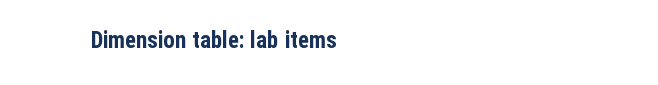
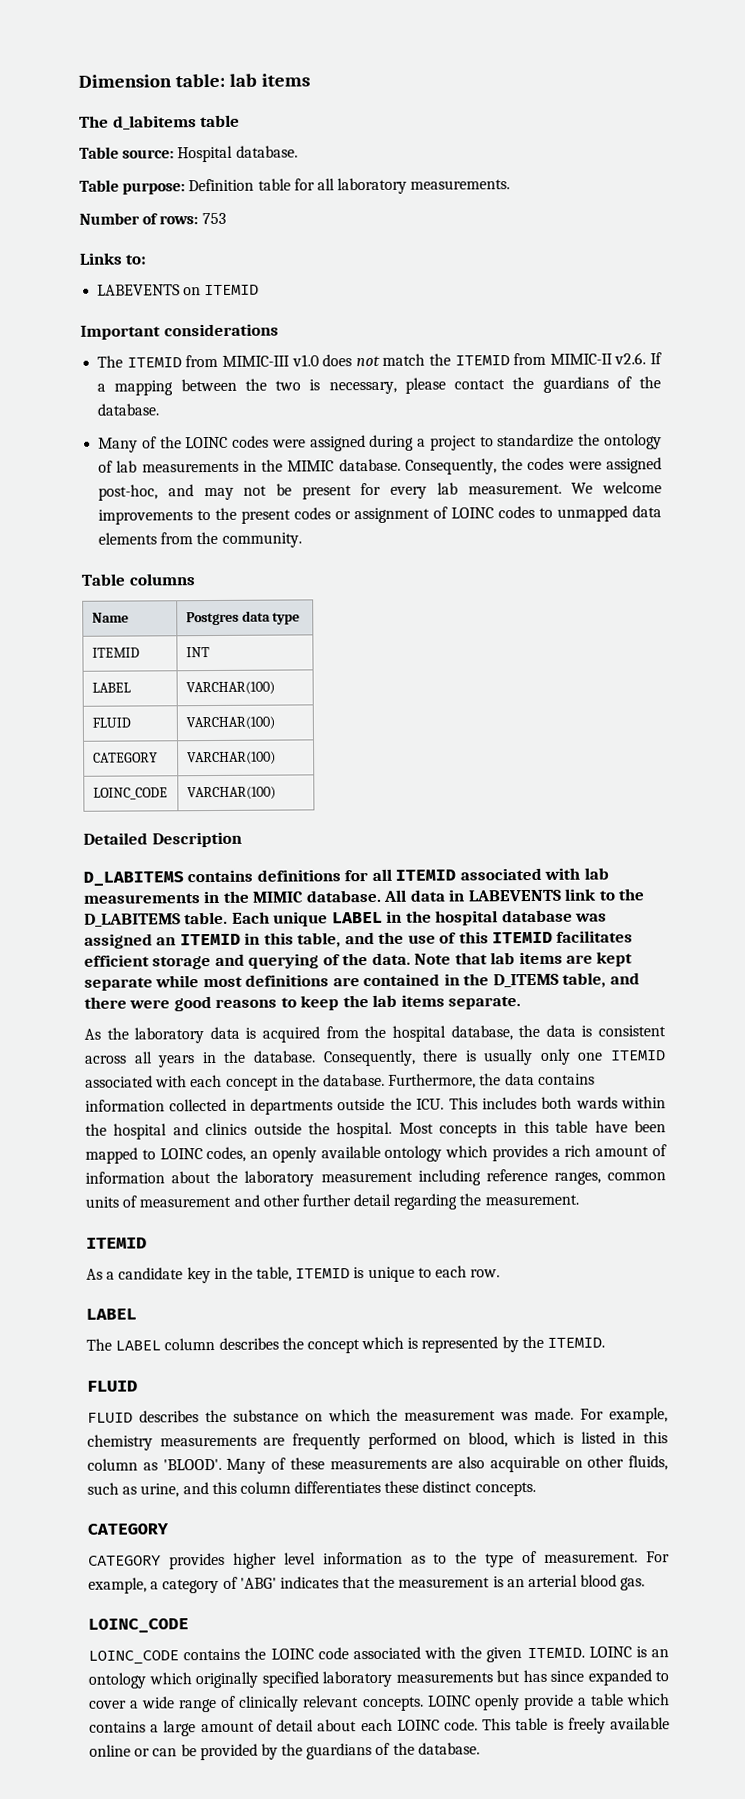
+ The d_labitems table
+ Table source: Hospital database.
+ Table purpose: Definition table for all laboratory measurements.
+ Number of rows: 753
+ Links to:
+ LABEVENTS on ITEMID
+ Important considerations
+ The ITEMID from MIMIC-III v1.0 does not match the ITEMID from MIMIC-II v2.6. If a mapping between the two is necessary, please contact the guardians of the database.
+ Many of the LOINC codes were assigned during a project to standardize the ontology of lab measurements in the MIMIC database. Consequently, the codes were assigned post-hoc, and may not be present for every lab measurement. We welcome improvements to the present codes or assignment of LOINC codes to unmapped data elements from the community.
+ Table columns
+ Name | Postgres data type
+ ITEMID | INT
+ LABEL | VARCHAR(100)
+ FLUID | VARCHAR(100)
+ CATEGORY | VARCHAR(100)
+ LOINC_CODE | VARCHAR(100)
+ Detailed Description
+ D_LABITEMS contains definitions for all ITEMID associated with lab measurements in the MIMIC database. All data in LABEVENTS link to the D_LABITEMS table. Each unique LABEL in the hospital database was assigned an ITEMID in this table, and the use of this ITEMID facilitates efficient storage and querying of the data. Note that lab items are kept separate while most definitions are contained in the D_ITEMS table, and there were good reasons to keep the lab items separate.
+ As the laboratory data is acquired from the hospital database, the data is consistent across all years in the database. Consequently, there is usually only one ITEMID associated with each concept in the database. Furthermore, the data contains information collected in departments outside the ICU. This includes both wards within the hospital and clinics outside the hospital. Most concepts in this table have been mapped to LOINC codes, an openly available ontology which provides a rich amount of information about the laboratory measurement including reference ranges, common units of measurement and other further detail regarding the measurement.
+ ITEMID
+ As a candidate key in the table, ITEMID is unique to each row.
+ LABEL
+ The LABEL column describes the concept which is represented by the ITEMID.
+ FLUID
+ FLUID describes the substance on which the measurement was made. For example, chemistry measurements are frequently performed on blood, which is listed in this column as 'BLOOD'. Many of these measurements are also acquirable on other fluids, such as urine, and this column differentiates these distinct concepts.
+ CATEGORY
+ CATEGORY provides higher level information as to the type of measurement. For example, a category of 'ABG' indicates that the measurement is an arterial blood gas.
+ LOINC_CODE
+ LOINC_CODE contains the LOINC code associated with the given ITEMID. LOINC is an ontology which originally specified laboratory measurements but has since expanded to cover a wide range of clinically relevant concepts. LOINC openly provide a table which contains a large amount of detail about each LOINC code. This table is freely available online or can be provided by the guardians of the database.

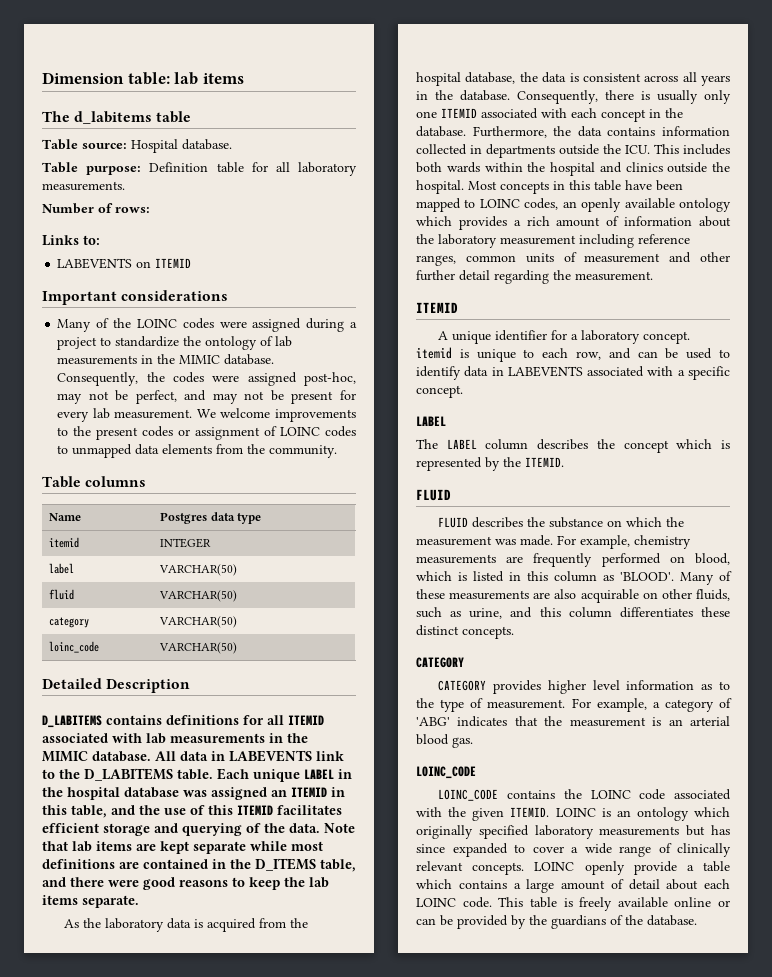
- Number of rows: 753
+ Number of rows:
- The ITEMID from MIMIC-III v1.0 does not match the ITEMID from MIMIC-II v2.6. If a mapping between the two is necessary, please contact the guardians of the database.
- Consequently, the codes were assigned post-hoc, and may not be present for every lab measurement.
+ Consequently, the codes were assigned post-hoc, may not be perfect, and may not be present for every lab measurement.
- ITEMID | INT
- LABEL | VARCHAR(100)
- FLUID | VARCHAR(100)
- CATEGORY | VARCHAR(100)
- LOINC_CODE | VARCHAR(100)
+ itemid | INTEGER
+ label | VARCHAR(50)
+ fluid | VARCHAR(50)
+ category | VARCHAR(50)
+ loinc_code | VARCHAR(50)
- As a candidate key in the table, ITEMID is unique to each row.
+ A unique identifier for a laboratory concept. itemid is unique to each row, and can be used to identify data in LABEVENTS associated with a specific concept.

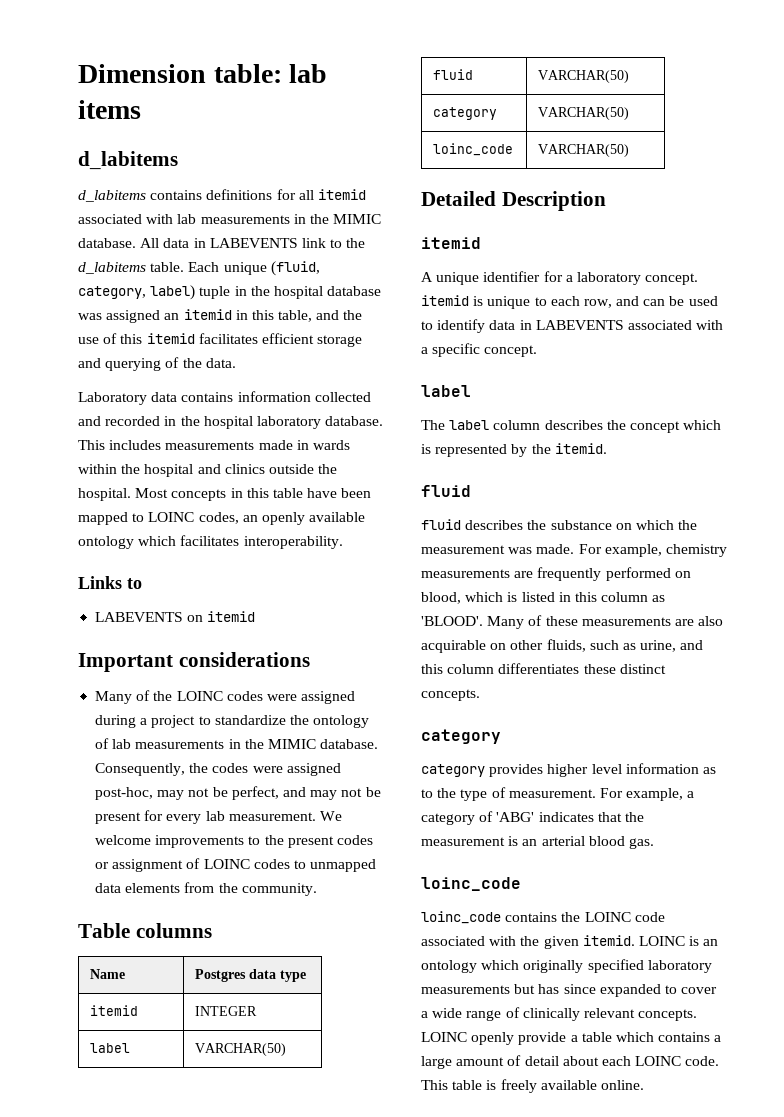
  Dimension table: lab items
- The d_labitems table
- Table source: Hospital database.
- Table purpose: Definition table for all laboratory measurements.
- Number of rows:
+ d_labitems
+ d_labitems contains definitions for all itemid associated with lab measurements in the MIMIC database. All data in LABEVENTS link to the d_labitems table. Each unique (fluid, category, label) tuple in the hospital database was assigned an itemid in this table, and the use of this itemid facilitates efficient storage and querying of the data.
+ Laboratory data contains information collected and recorded in the hospital laboratory database. This includes measurements made in wards within the hospital and clinics outside the hospital. Most concepts in this table have been mapped to LOINC codes, an openly available ontology which facilitates interoperability.
- Links to:
+ Links to
- LABEVENTS on ITEMID
+ LABEVENTS on itemid
  Detailed Description
- D_LABITEMS contains definitions for all ITEMID associated with lab measurements in the MIMIC database. All data in LABEVENTS link to the D_LABITEMS table. Each unique LABEL in the hospital database was assigned an ITEMID in this table, and the use of this ITEMID facilitates efficient storage and querying of the data. Note that lab items are kept separate while most definitions are contained in the D_ITEMS table, and there were good reasons to keep the lab items separate.
- As the laboratory data is acquired from the hospital database, the data is consistent across all years in the database. Consequently, there is usually only one ITEMID associated with each concept in the database. Furthermore, the data contains information collected in departments outside the ICU. This includes both wards within the hospital and clinics outside the hospital. Most concepts in this table have been mapped to LOINC codes, an openly available ontology which provides a rich amount of information about the laboratory measurement including reference ranges, common units of measurement and other further detail regarding the measurement.
- ITEMID
+ itemid
  A unique identifier for a laboratory concept. itemid is unique to each row, and can be used to identify data in LABEVENTS associated with a specific concept.
- LABEL
- The LABEL column describes the concept which is represented by the ITEMID.
- FLUID
- FLUID describes the substance on which the measurement was made.
+ label
+ The label column describes the concept which is represented by the itemid.
+ fluid
+ fluid describes the substance on which the measurement was made.
  Many of these measurements are also acquirable on other fluids, such as urine, and this column differentiates these distinct concepts.
- CATEGORY
- CATEGORY provides higher level information as to the type of measurement.
+ category
+ category provides higher level information as to the type of measurement.
  For example, a category of 'ABG' indicates that the measurement is an arterial blood gas.
- LOINC_CODE
- LOINC_CODE contains the LOINC code associated with the given ITEMID.
+ loinc_code
+ loinc_code contains the LOINC code associated with the given itemid.
- This table is freely available online or can be provided by the guardians of the database.
+ This table is freely available online.

